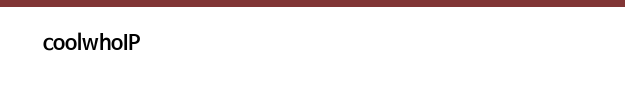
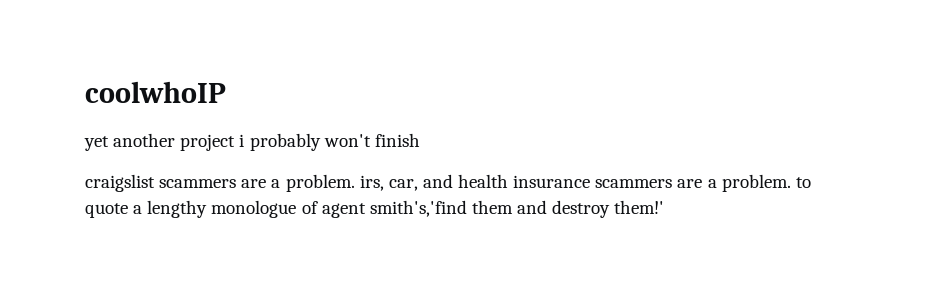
+ yet another project i probably won't finish
+ craigslist scammers are a problem. irs, car, and health insurance scammers are a problem. to quote a lengthy monologue of agent smith's,'find them and destroy them!'

